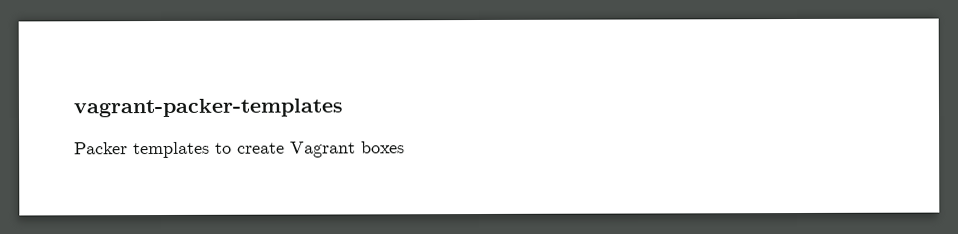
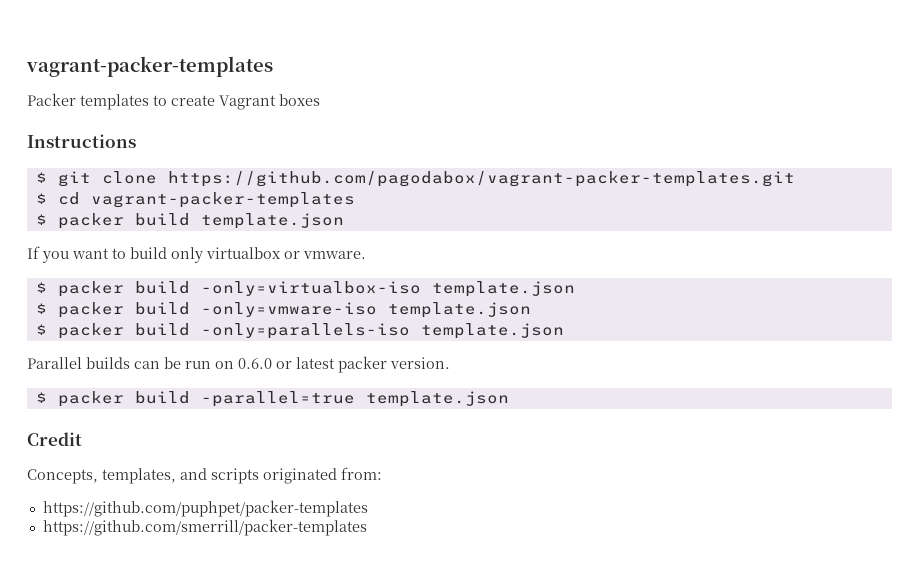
+ Instructions
+ $ git clone https://github.com/pagodabox/vagrant-packer-templates.git
+ $ cd vagrant-packer-templates
+ $ packer build template.json
+ If you want to build only virtualbox or vmware.
+ $ packer build -only=virtualbox-iso template.json
+ $ packer build -only=vmware-iso template.json
+ $ packer build -only=parallels-iso template.json
+ Parallel builds can be run on 0.6.0 or latest packer version.
+ $ packer build -parallel=true template.json
+ Credit
+ Concepts, templates, and scripts originated from:
+ https://github.com/puphpet/packer-templates
+ https://github.com/smerrill/packer-templates

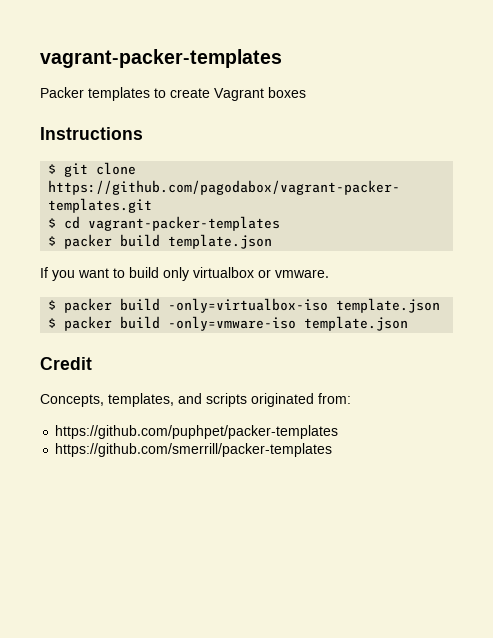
- $ packer build -only=parallels-iso template.json
- Parallel builds can be run on 0.6.0 or latest packer version.
- $ packer build -parallel=true template.json

